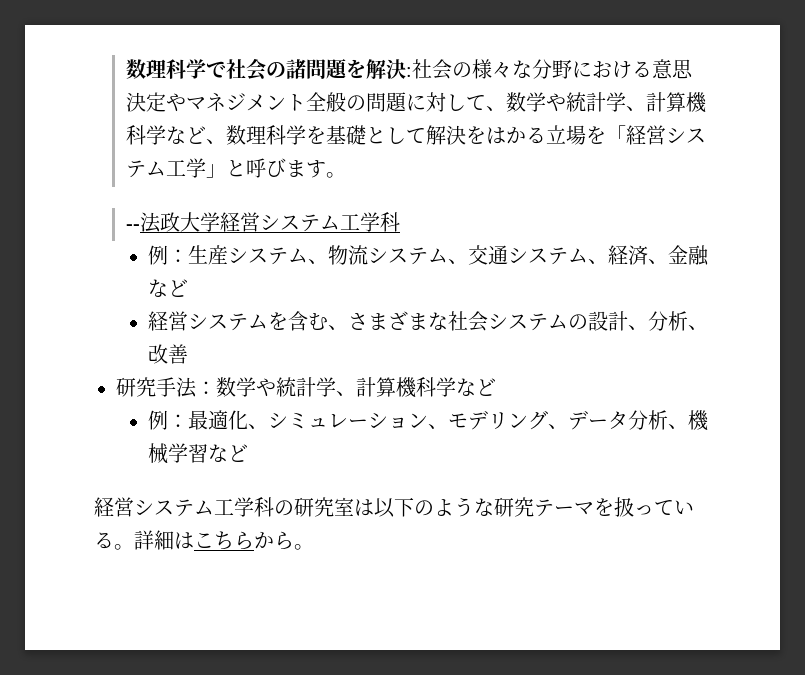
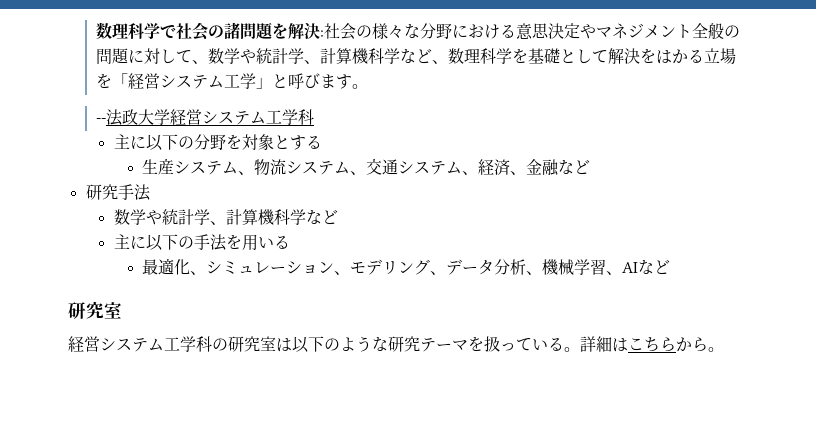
- 例：生産システム、物流システム、交通システム、経済、金融など
+ 主に以下の分野を対象とする
+ 生産システム、物流システム、交通システム、経済、金融など
- 経営システムを含む、さまざまな社会システムの設計、分析、改善
- 研究手法：数学や統計学、計算機科学など
+ 研究手法
+ 数学や統計学、計算機科学など
- 例：最適化、シミュレーション、モデリング、データ分析、機械学習など
+ 主に以下の手法を用いる
+ 最適化、シミュレーション、モデリング、データ分析、機械学習、AIなど
+ 研究室

